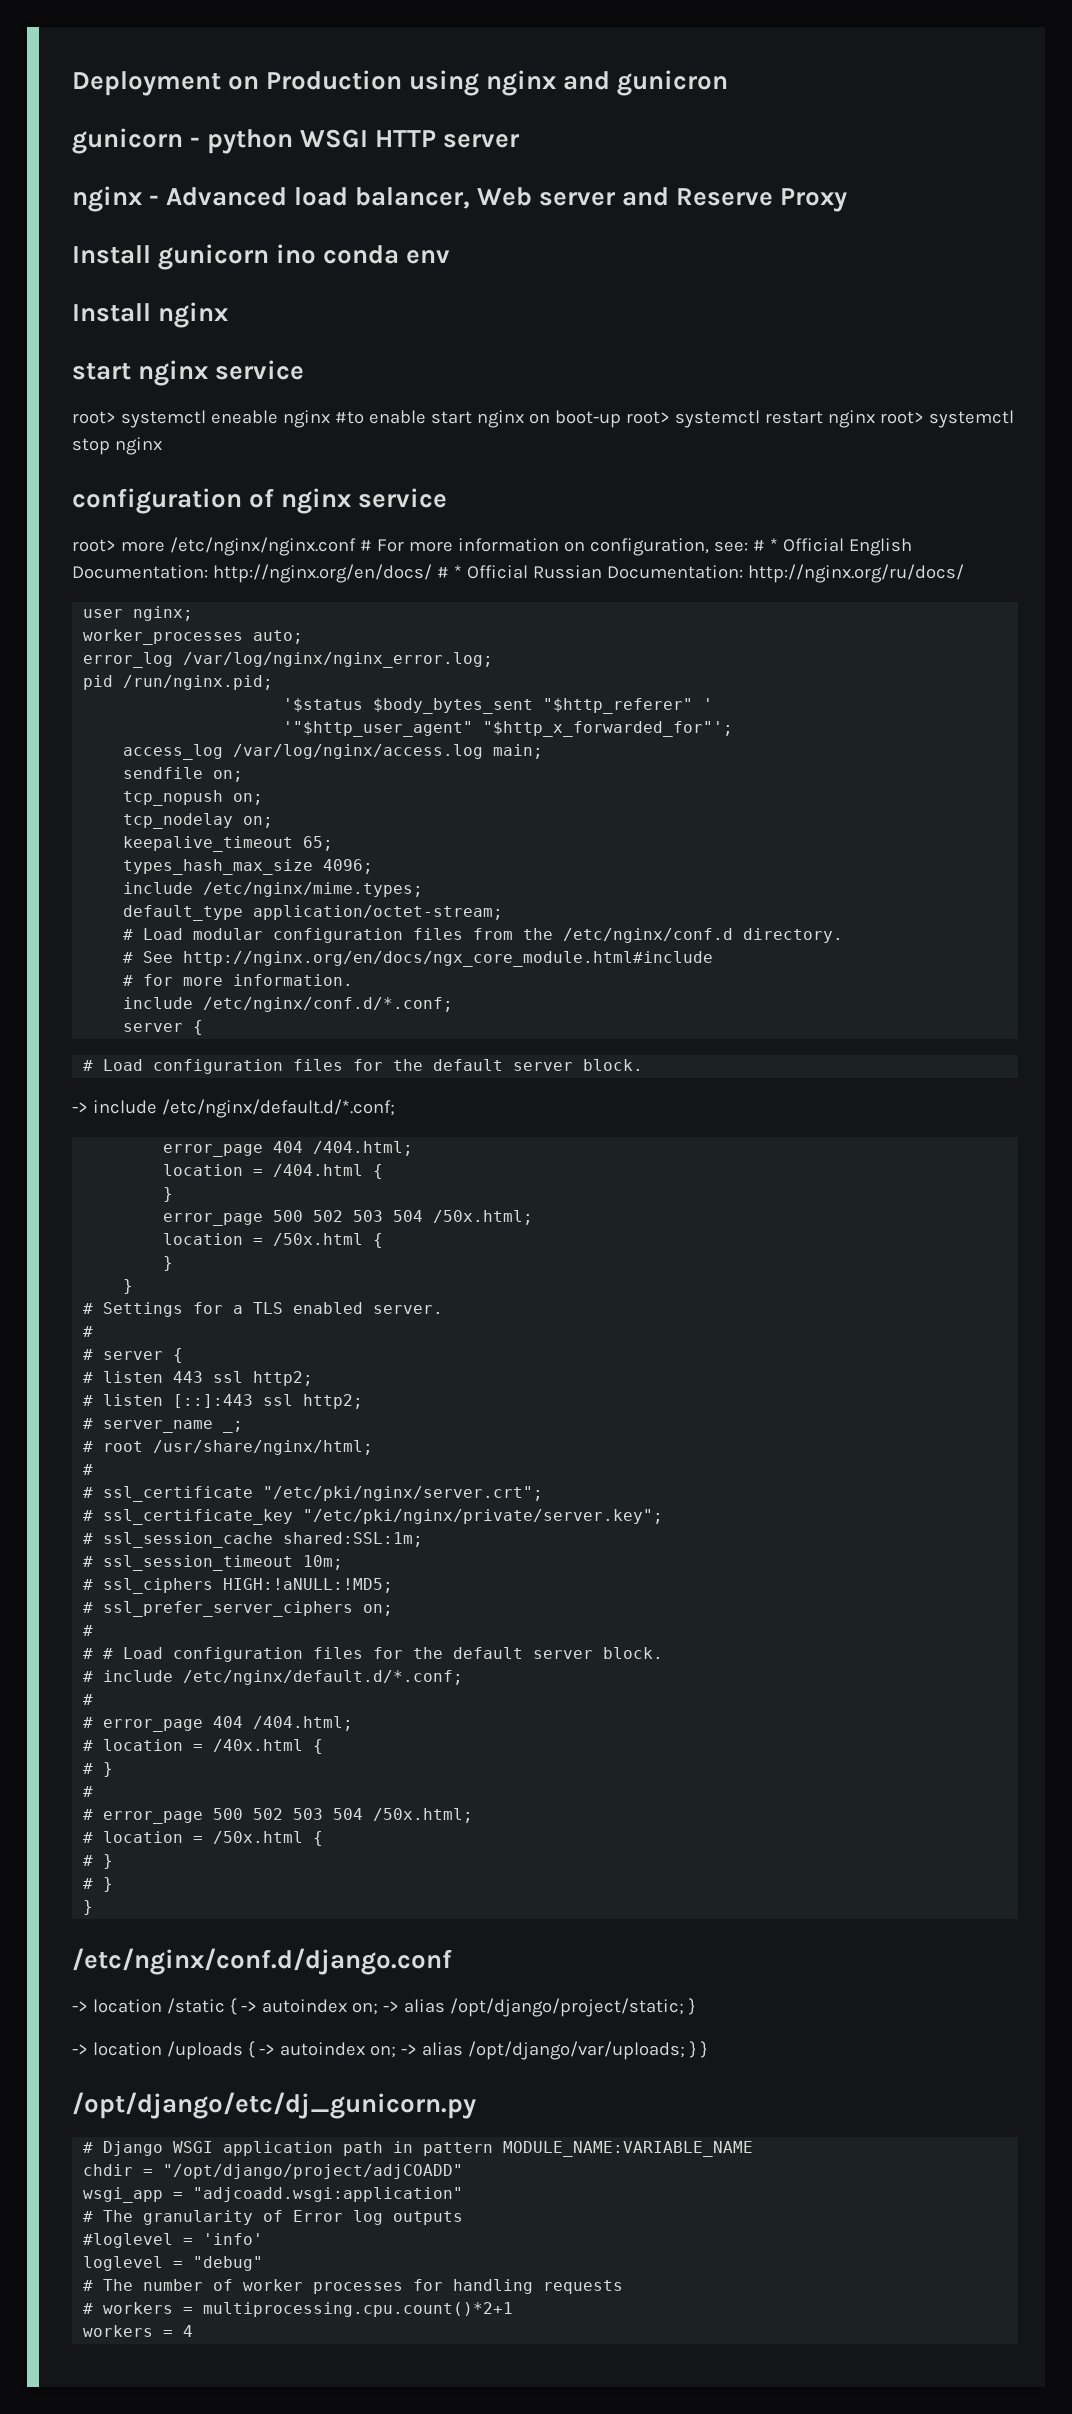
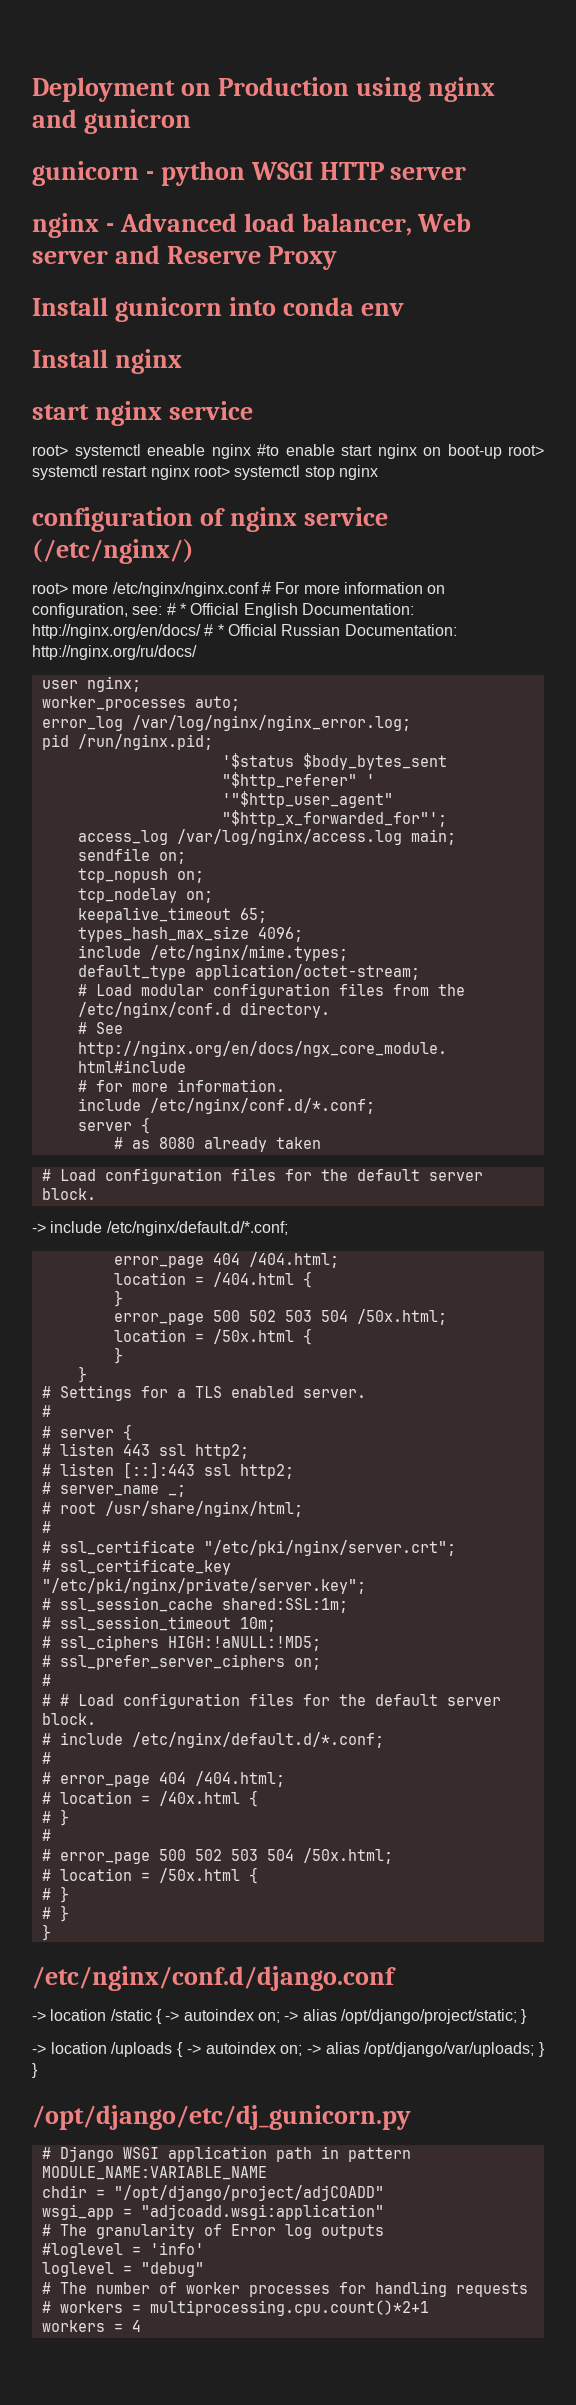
- Install gunicorn ino conda env
+ Install gunicorn into conda env
- configuration of nginx service
+ configuration of nginx service (/etc/nginx/)
+ # as 8080 already taken

